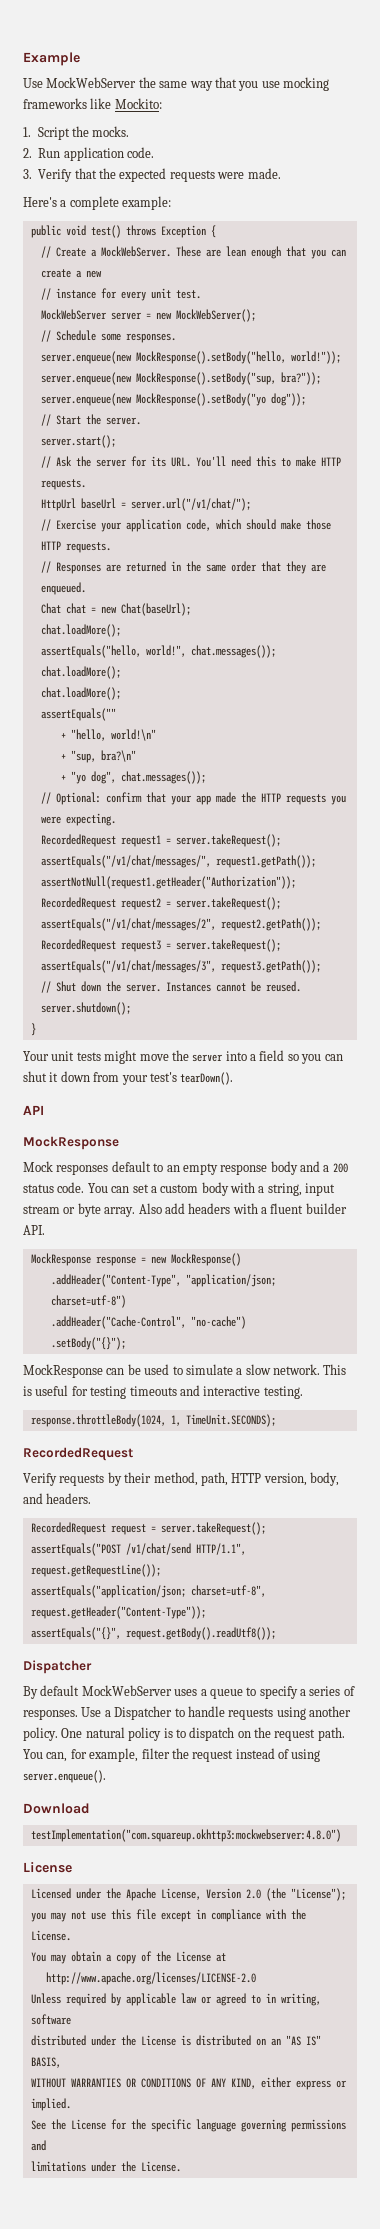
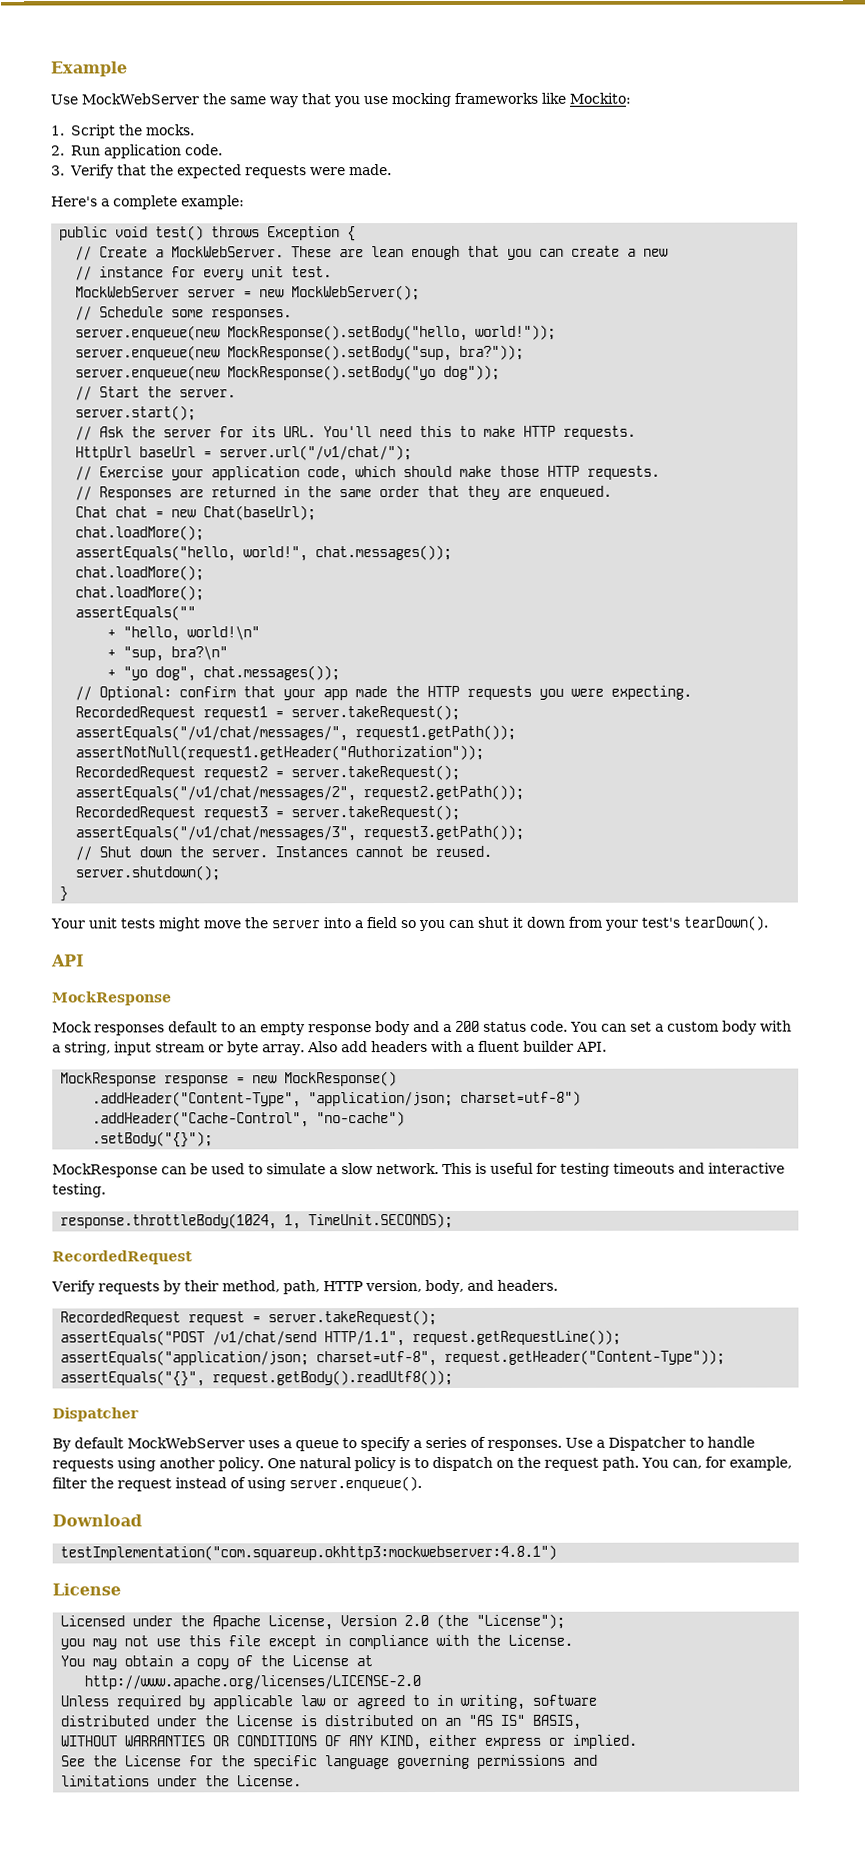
- testImplementation("com.squareup.okhttp3:mockwebserver:4.8.0")
+ testImplementation("com.squareup.okhttp3:mockwebserver:4.8.1")

